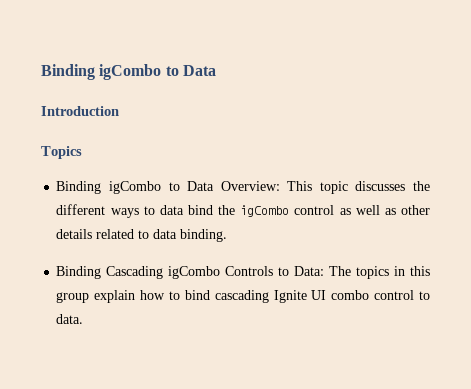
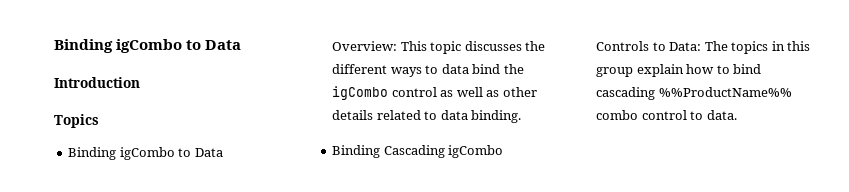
- Binding Cascading igCombo Controls to Data: The topics in this group explain how to bind cascading Ignite UI combo control to data.
+ Binding Cascading igCombo Controls to Data: The topics in this group explain how to bind cascading %%ProductName%% combo control to data.

